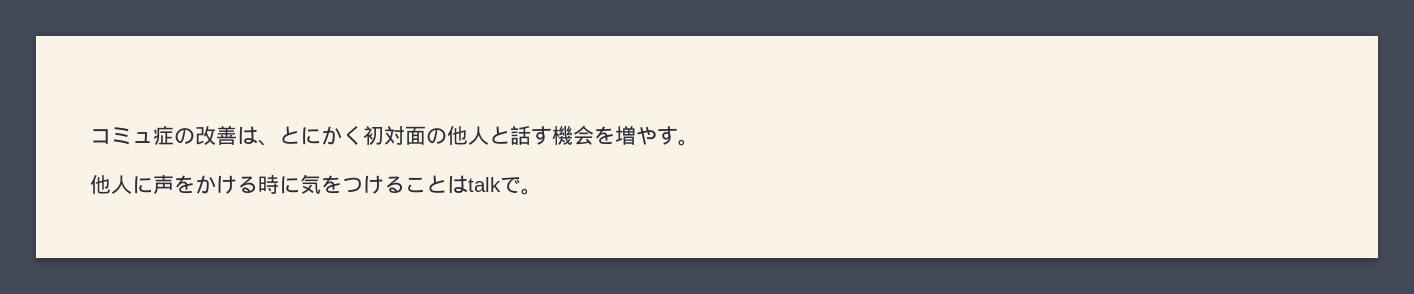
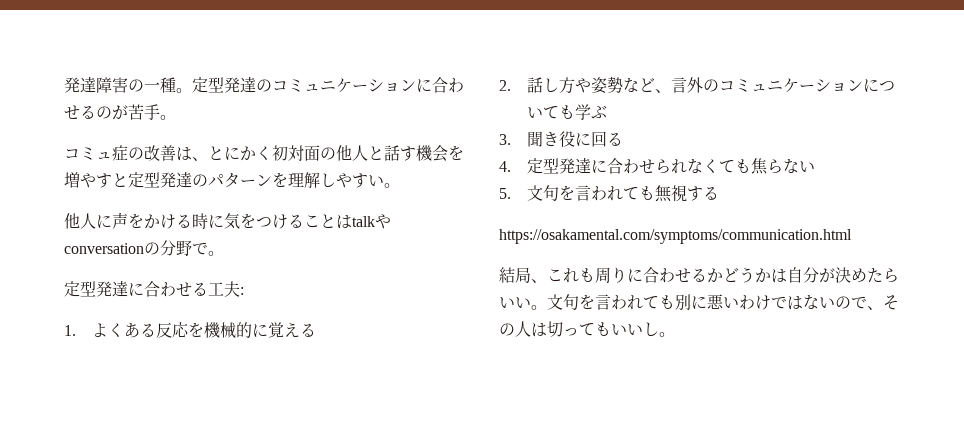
+ 発達障害の一種。定型発達のコミュニケーションに合わせるのが苦手。
- コミュ症の改善は、とにかく初対面の他人と話す機会を増やす。
+ コミュ症の改善は、とにかく初対面の他人と話す機会を増やすと定型発達のパターンを理解しやすい。
- 他人に声をかける時に気をつけることはtalkで。
+ 他人に声をかける時に気をつけることはtalkやconversationの分野で。
+ 定型発達に合わせる工夫:
+ 1.よくある反応を機械的に覚える
+ 2.話し方や姿勢など、言外のコミュニケーションについても学ぶ
+ 3.聞き役に回る
+ 4.定型発達に合わせられなくても焦らない
+ 5.文句を言われても無視する
+ https://osakamental.com/symptoms/communication.html
+ 結局、これも周りに合わせるかどうかは自分が決めたらいい。文句を言われても別に悪いわけではないので、その人は切ってもいいし。

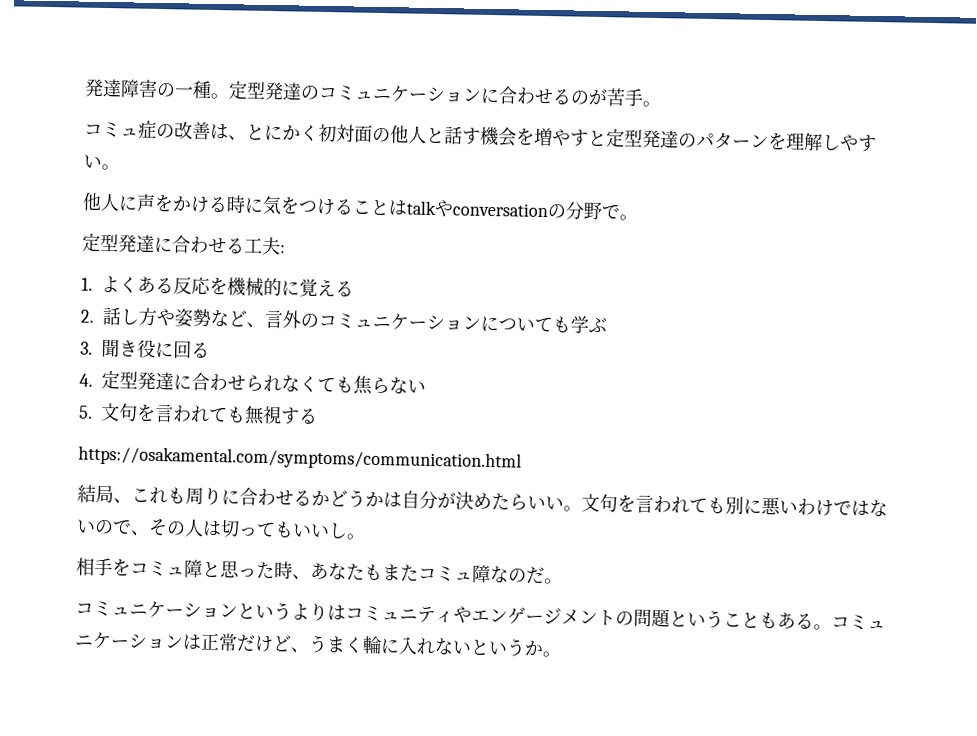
+ 相手をコミュ障と思った時、あなたもまたコミュ障なのだ。
+ コミュニケーションというよりはコミュニティやエンゲージメントの問題ということもある。コミュニケーションは正常だけど、うまく輪に入れないというか。

